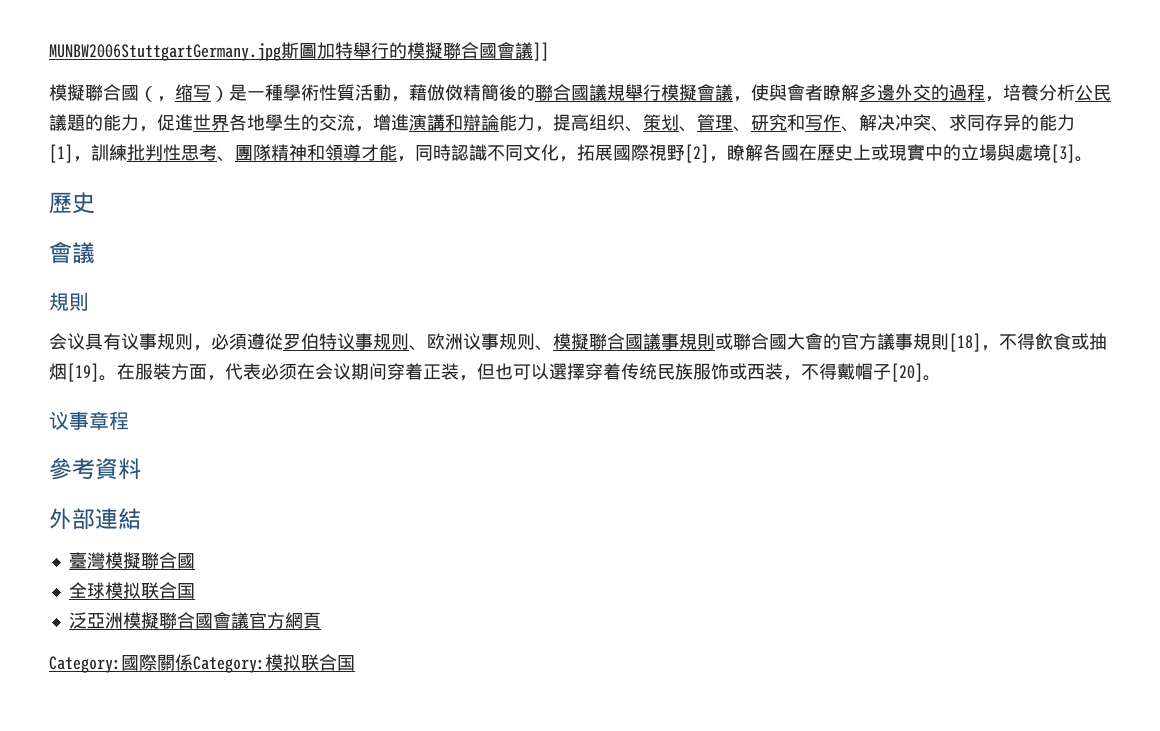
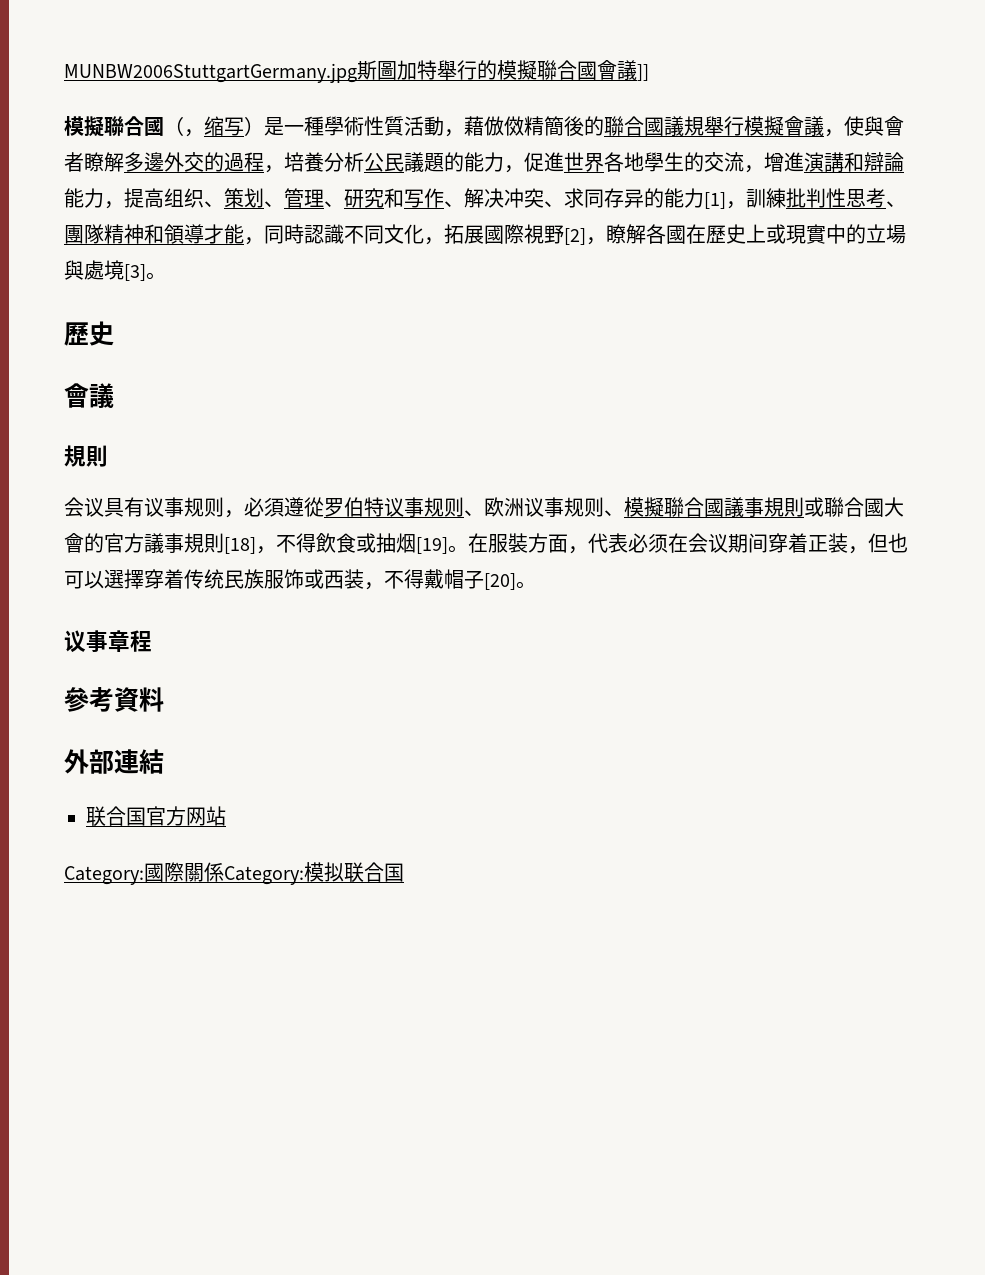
- 臺灣模擬聯合國
- 全球模拟联合国
- 泛亞洲模擬聯合國會議官方網頁
+ 联合国官方网站

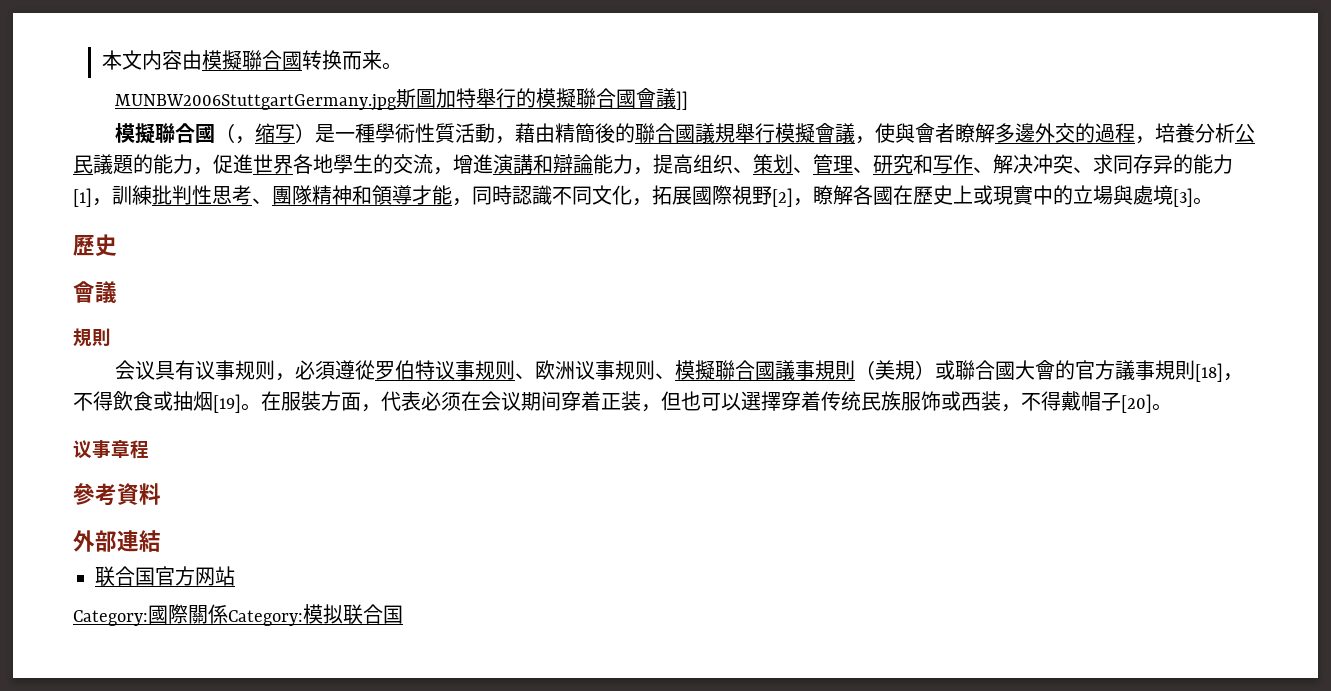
+ 本文内容由模擬聯合國转换而来。
- 模擬聯合國（，缩写）是一種學術性質活動，藉倣傚精簡後的聯合國議規舉行模擬會議，使與會者瞭解多邊外交的過程，培養分析公民議題的能力，促進世界各地學生的交流，增進演講和辯論能力，提高组织、策划、管理、研究和写作、解决冲突、求同存异的能力[1]，訓練批判性思考、團隊精神和領導才能，同時認識不同文化，拓展國際視野[2]，瞭解各國在歷史上或現實中的立場與處境[3]。
+ 模擬聯合國（，缩写）是一種學術性質活動，藉由精簡後的聯合國議規舉行模擬會議，使與會者瞭解多邊外交的過程，培養分析公民議題的能力，促進世界各地學生的交流，增進演講和辯論能力，提高组织、策划、管理、研究和写作、解决冲突、求同存异的能力[1]，訓練批判性思考、團隊精神和領導才能，同時認識不同文化，拓展國際視野[2]，瞭解各國在歷史上或現實中的立場與處境[3]。
- 会议具有议事规则，必須遵從罗伯特议事规则、欧洲议事规则、模擬聯合國議事規則或聯合國大會的官方議事規則[18]，不得飲食或抽烟[19]。
+ 会议具有议事规则，必須遵從罗伯特议事规则、欧洲议事规则、模擬聯合國議事規則（美規）或聯合國大會的官方議事規則[18]，不得飲食或抽烟[19]。

